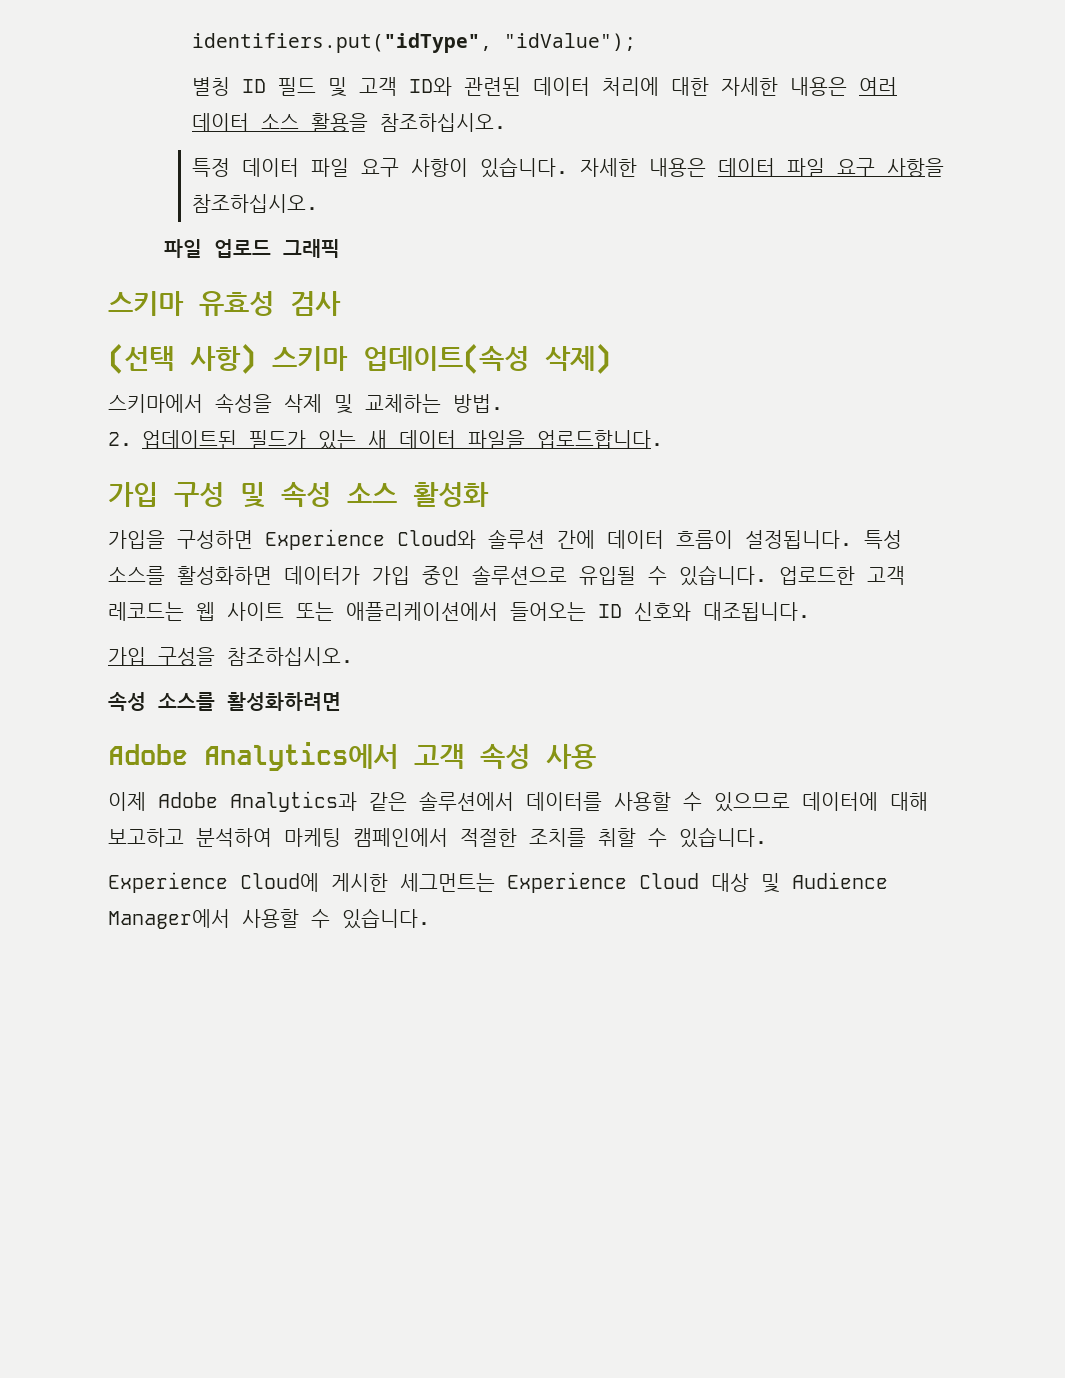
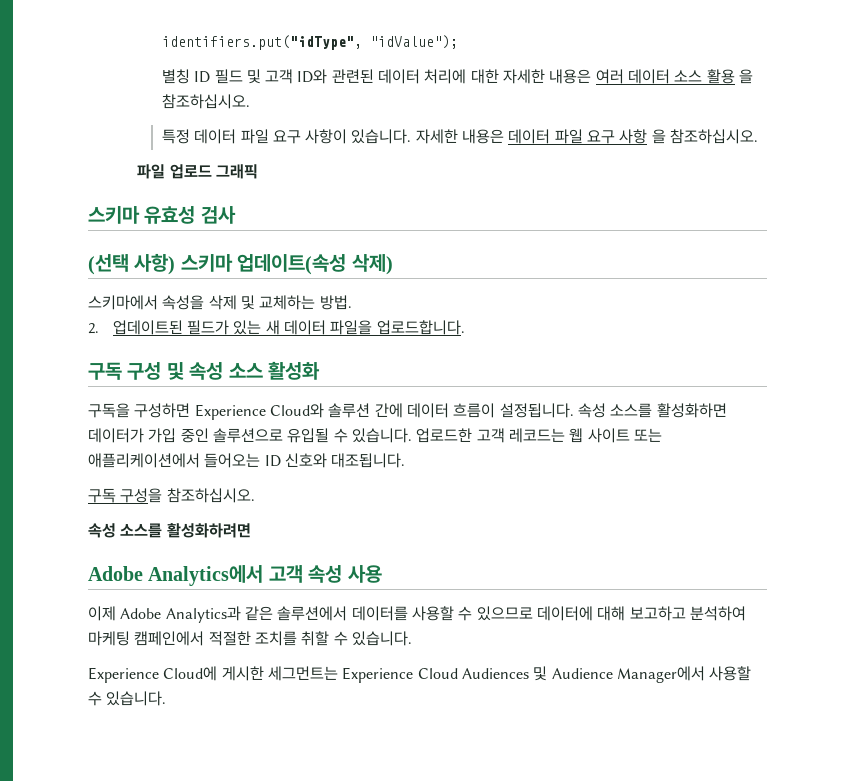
- 별칭 ID 필드 및 고객 ID와 관련된 데이터 처리에 대한 자세한 내용은 여러 데이터 소스 활용을 참조하십시오.
+ 별칭 ID 필드 및 고객 ID와 관련된 데이터 처리에 대한 자세한 내용은 여러 데이터 소스 활용 을 참조하십시오.
- 자세한 내용은 데이터 파일 요구 사항을 참조하십시오.
+ 자세한 내용은 데이터 파일 요구 사항 을 참조하십시오.
- 가입 구성 및 속성 소스 활성화
+ 구독 구성 및 속성 소스 활성화
- 가입을 구성하면 Experience Cloud와 솔루션 간에 데이터 흐름이 설정됩니다.
+ 구독을 구성하면 Experience Cloud와 솔루션 간에 데이터 흐름이 설정됩니다.
- 특성 소스를 활성화하면 데이터가 가입 중인 솔루션으로 유입될 수 있습니다.
+ 속성 소스를 활성화하면 데이터가 가입 중인 솔루션으로 유입될 수 있습니다.
- 가입 구성을 참조하십시오.
+ 구독 구성을 참조하십시오.
- Experience Cloud에 게시한 세그먼트는 Experience Cloud 대상 및 Audience Manager에서 사용할 수 있습니다.
+ Experience Cloud에 게시한 세그먼트는 Experience Cloud Audiences 및 Audience Manager에서 사용할 수 있습니다.

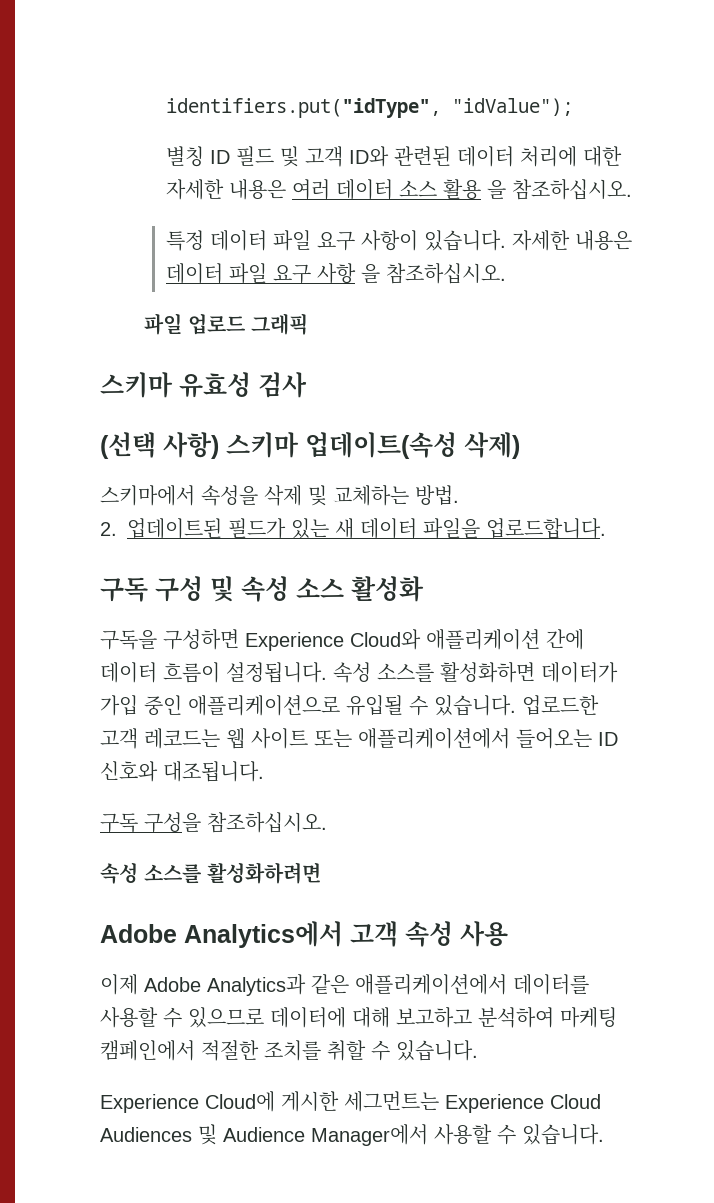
- 구독을 구성하면 Experience Cloud와 솔루션 간에 데이터 흐름이 설정됩니다.
+ 구독을 구성하면 Experience Cloud와 애플리케이션 간에 데이터 흐름이 설정됩니다.
- 속성 소스를 활성화하면 데이터가 가입 중인 솔루션으로 유입될 수 있습니다.
+ 속성 소스를 활성화하면 데이터가 가입 중인 애플리케이션으로 유입될 수 있습니다.
- 이제 Adobe Analytics과 같은 솔루션에서 데이터를 사용할 수 있으므로 데이터에 대해 보고하고 분석하여 마케팅 캠페인에서 적절한 조치를 취할 수 있습니다.
+ 이제 Adobe Analytics과 같은 애플리케이션에서 데이터를 사용할 수 있으므로 데이터에 대해 보고하고 분석하여 마케팅 캠페인에서 적절한 조치를 취할 수 있습니다.

